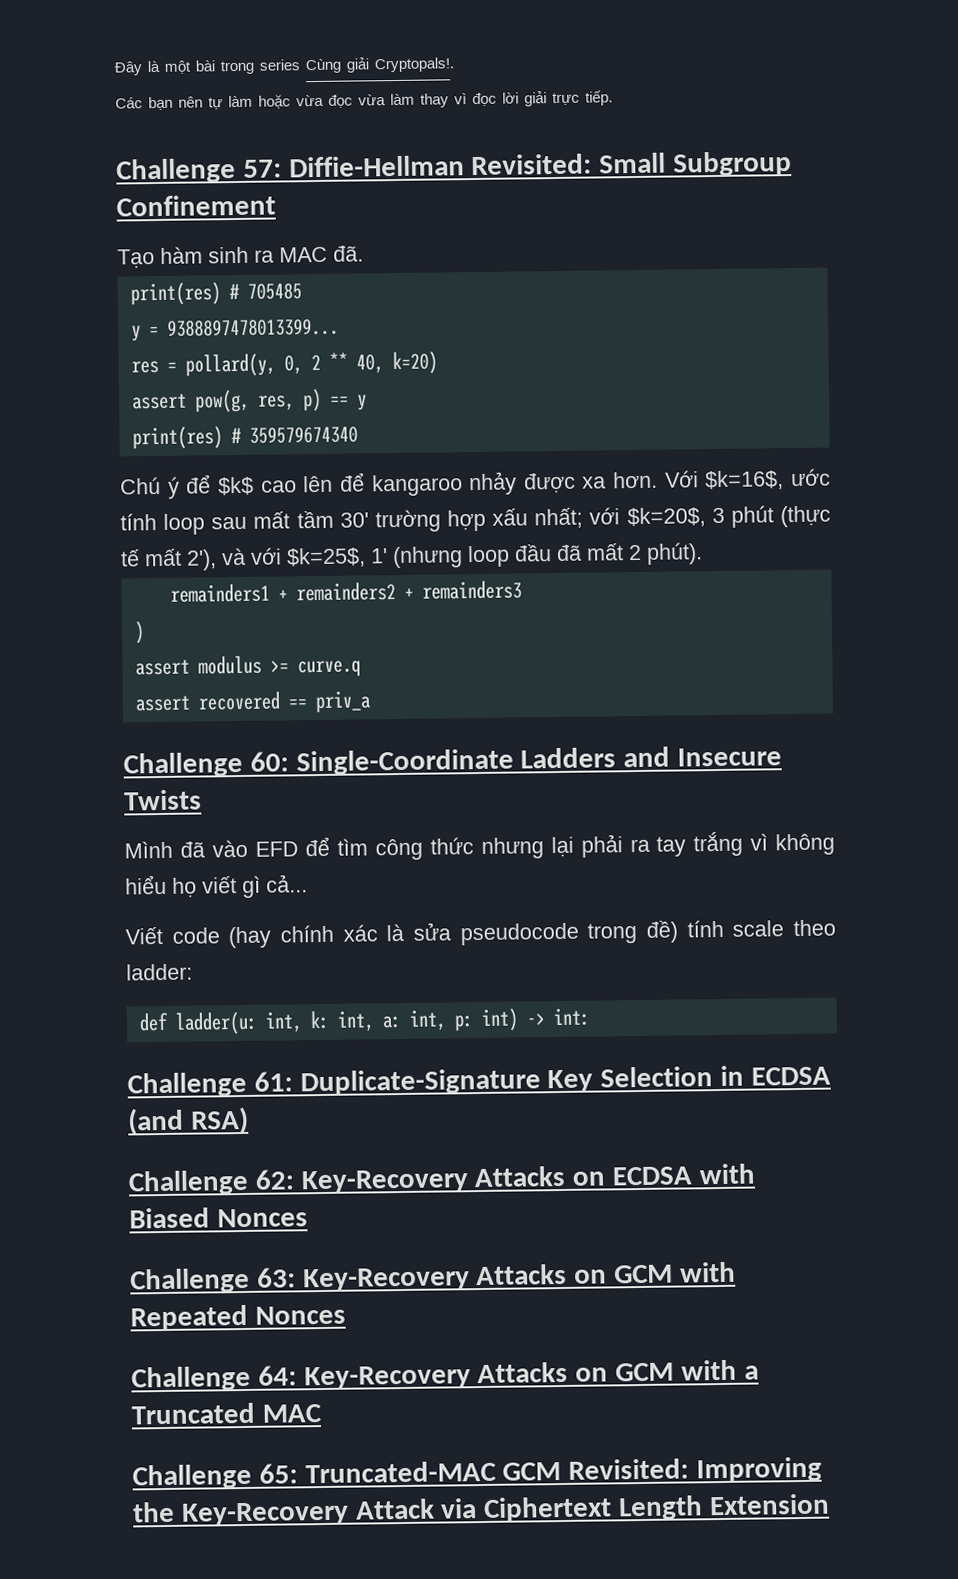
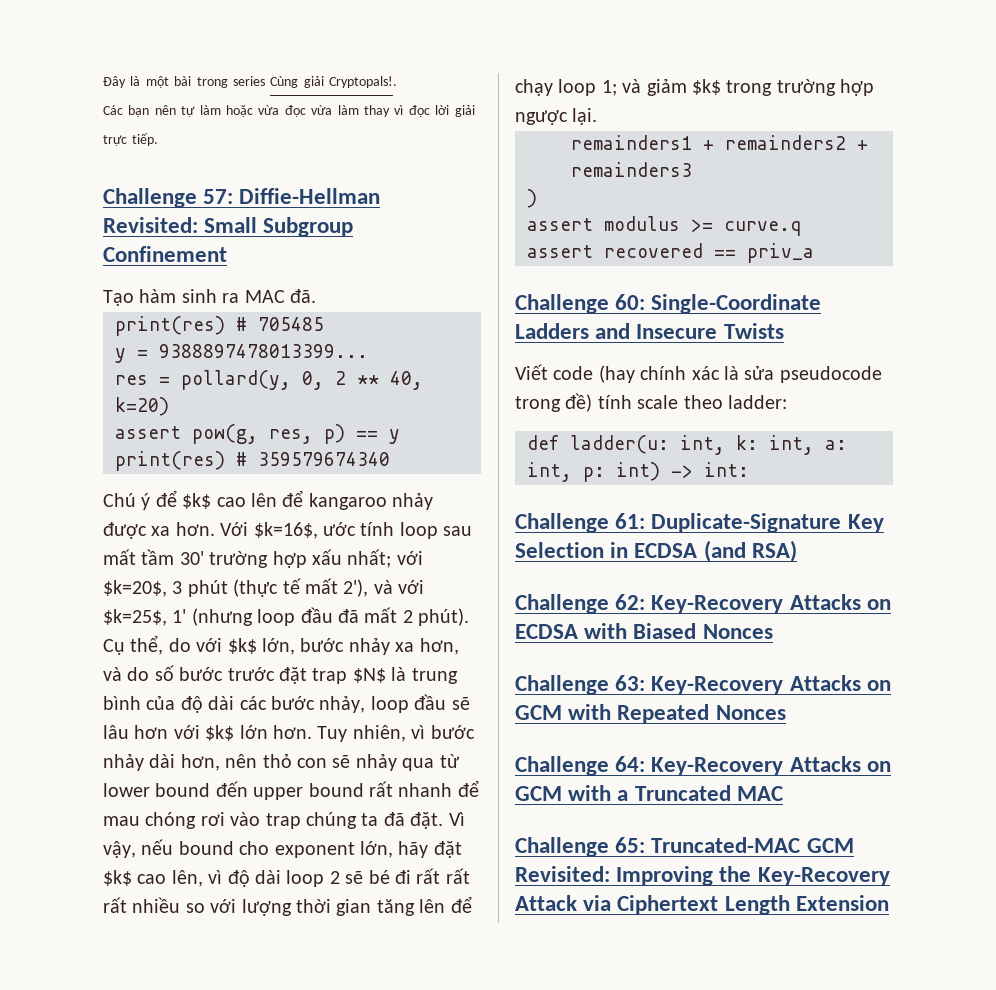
+ Cụ thể, do với $k$ lớn, bước nhảy xa hơn, và do số bước trước đặt trap $N$ là trung bình của độ dài các bước nhảy, loop đầu sẽ lâu hơn với $k$ lớn hơn. Tuy nhiên, vì bước nhảy dài hơn, nên thỏ con sẽ nhảy qua từ lower bound đến upper bound rất nhanh để mau chóng rơi vào trap chúng ta đã đặt. Vì vậy, nếu bound cho exponent lớn, hãy đặt $k$ cao lên, vì độ dài loop 2 sẽ bé đi rất rất rất nhiều so với lượng thời gian tăng lên để chạy loop 1; và giảm $k$ trong trường hợp ngược lại.
- Mình đã vào EFD để tìm công thức nhưng lại phải ra tay trắng vì không hiểu họ viết gì cả...

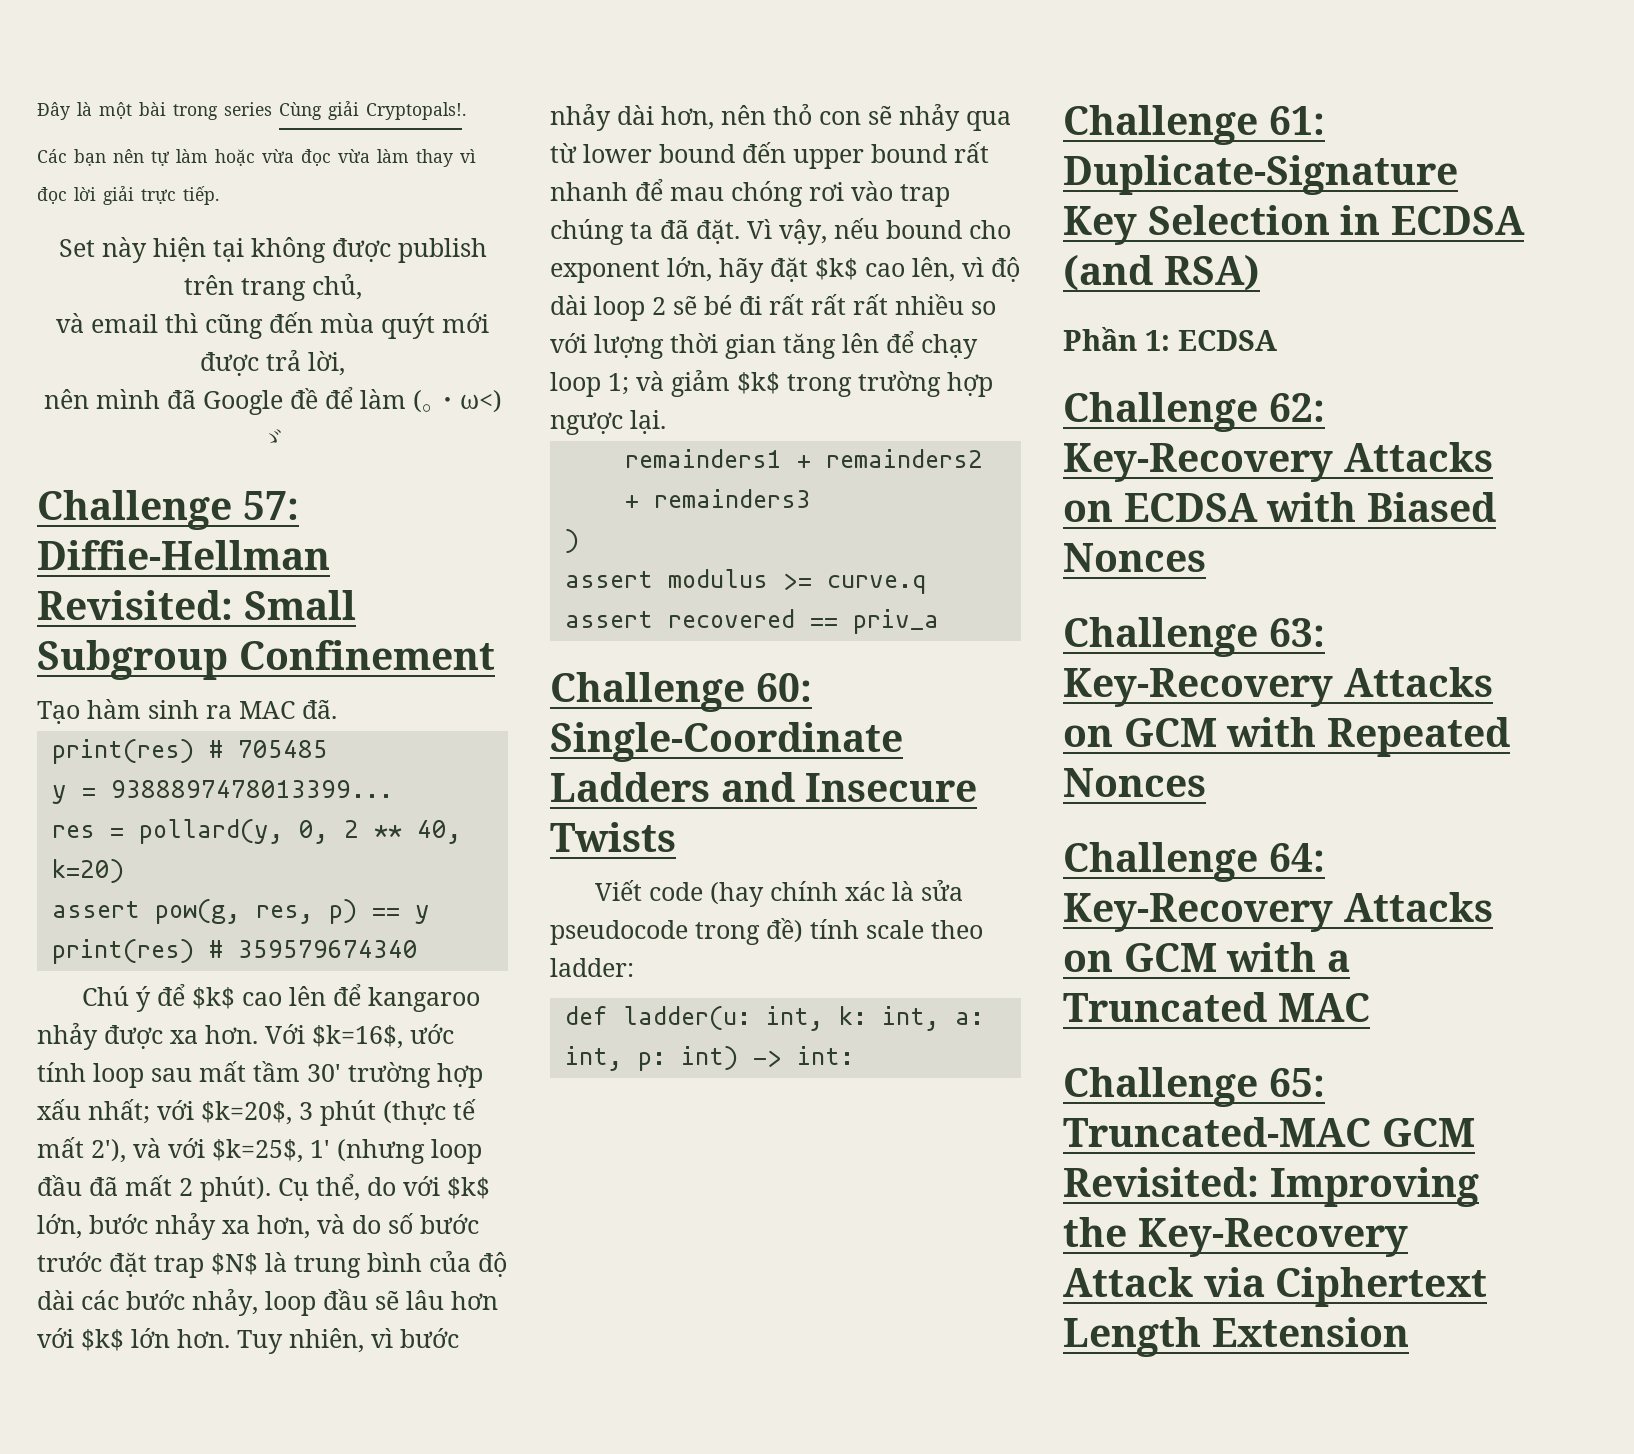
+ Set này hiện tại không được publish trên trang chủ,
+ và email thì cũng đến mùa quýt mới được trả lời,
+ nên mình đã Google đề để làm (｡・ω<)ゞ
+ Phần 1: ECDSA

